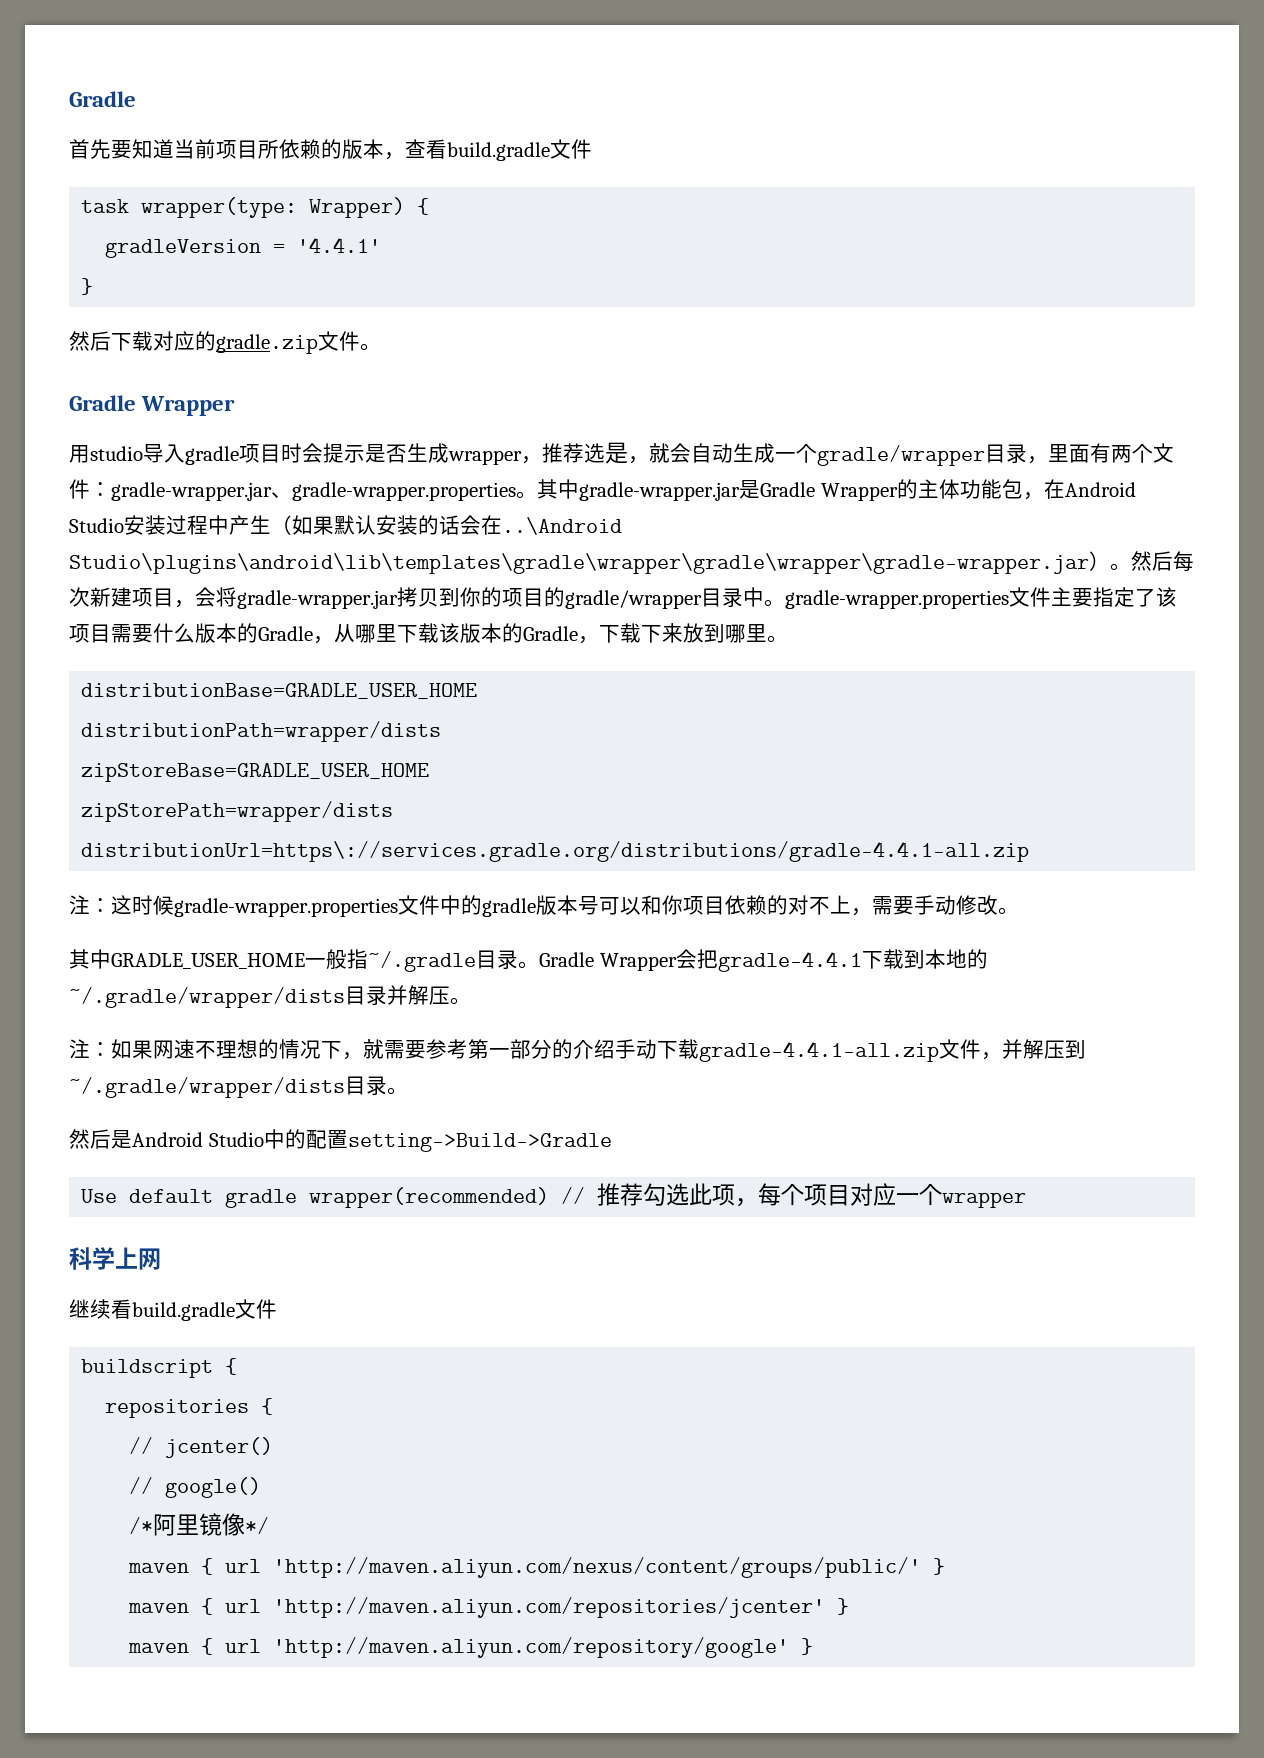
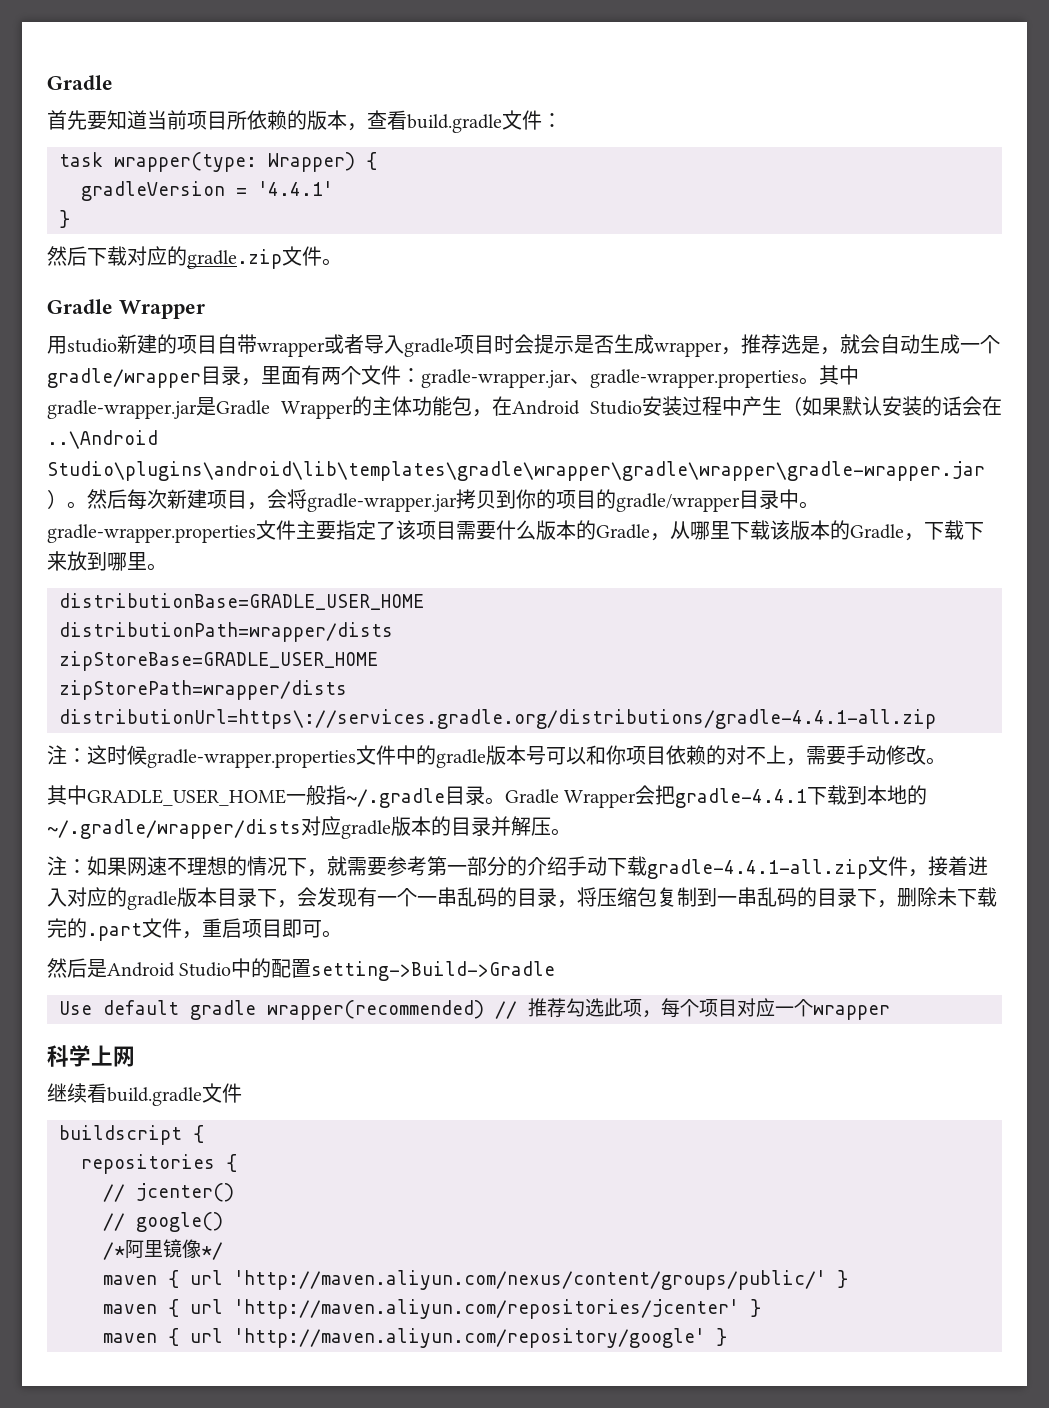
- 首先要知道当前项目所依赖的版本，查看build.gradle文件
+ 首先要知道当前项目所依赖的版本，查看build.gradle文件：
- 用studio导入gradle项目时会提示是否生成wrapper，推荐选是，就会自动生成一个gradle/wrapper目录，里面有两个文件：gradle-wrapper.jar、gradle-wrapper.properties。
+ 用studio新建的项目自带wrapper或者导入gradle项目时会提示是否生成wrapper，推荐选是，就会自动生成一个gradle/wrapper目录，里面有两个文件：gradle-wrapper.jar、gradle-wrapper.properties。
- Gradle Wrapper会把gradle-4.4.1下载到本地的~/.gradle/wrapper/dists目录并解压。
+ Gradle Wrapper会把gradle-4.4.1下载到本地的~/.gradle/wrapper/dists对应gradle版本的目录并解压。
- 注：如果网速不理想的情况下，就需要参考第一部分的介绍手动下载gradle-4.4.1-all.zip文件，并解压到~/.gradle/wrapper/dists目录。
+ 注：如果网速不理想的情况下，就需要参考第一部分的介绍手动下载gradle-4.4.1-all.zip文件，接着进入对应的gradle版本目录下，会发现有一个一串乱码的目录，将压缩包复制到一串乱码的目录下，删除未下载完的.part文件，重启项目即可。

